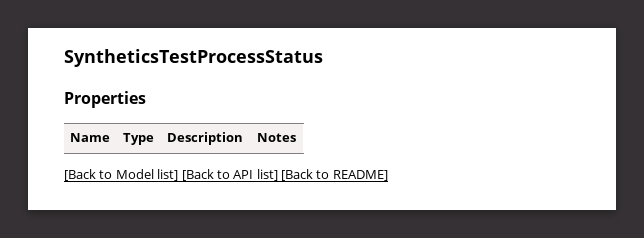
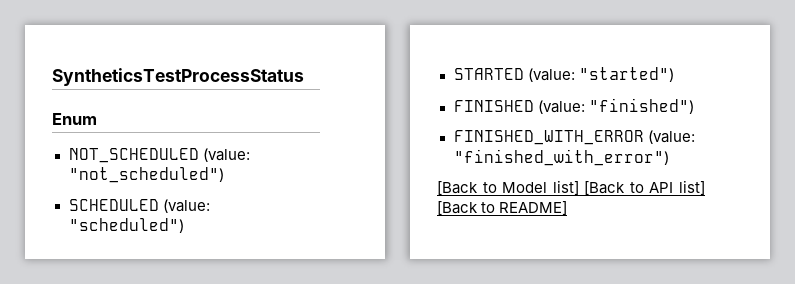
- Properties
- Name | Type | Description | Notes
+ Enum
+ NOT_SCHEDULED (value: "not_scheduled")
+ SCHEDULED (value: "scheduled")
+ STARTED (value: "started")
+ FINISHED (value: "finished")
+ FINISHED_WITH_ERROR (value: "finished_with_error")

